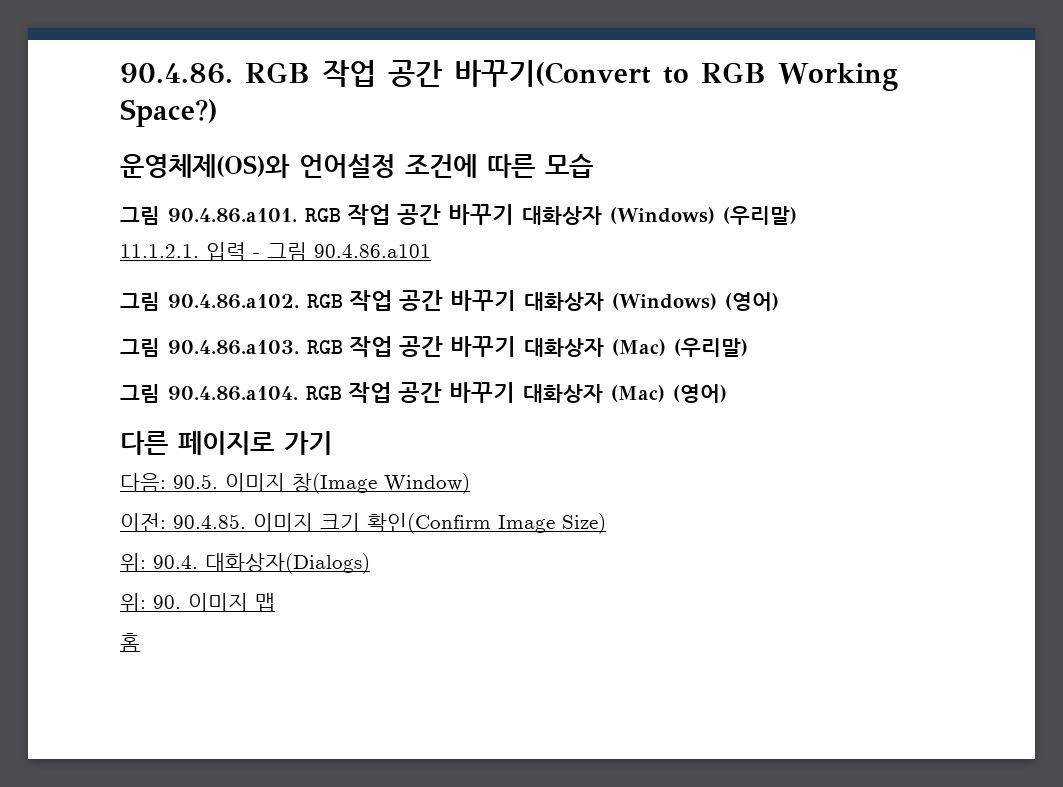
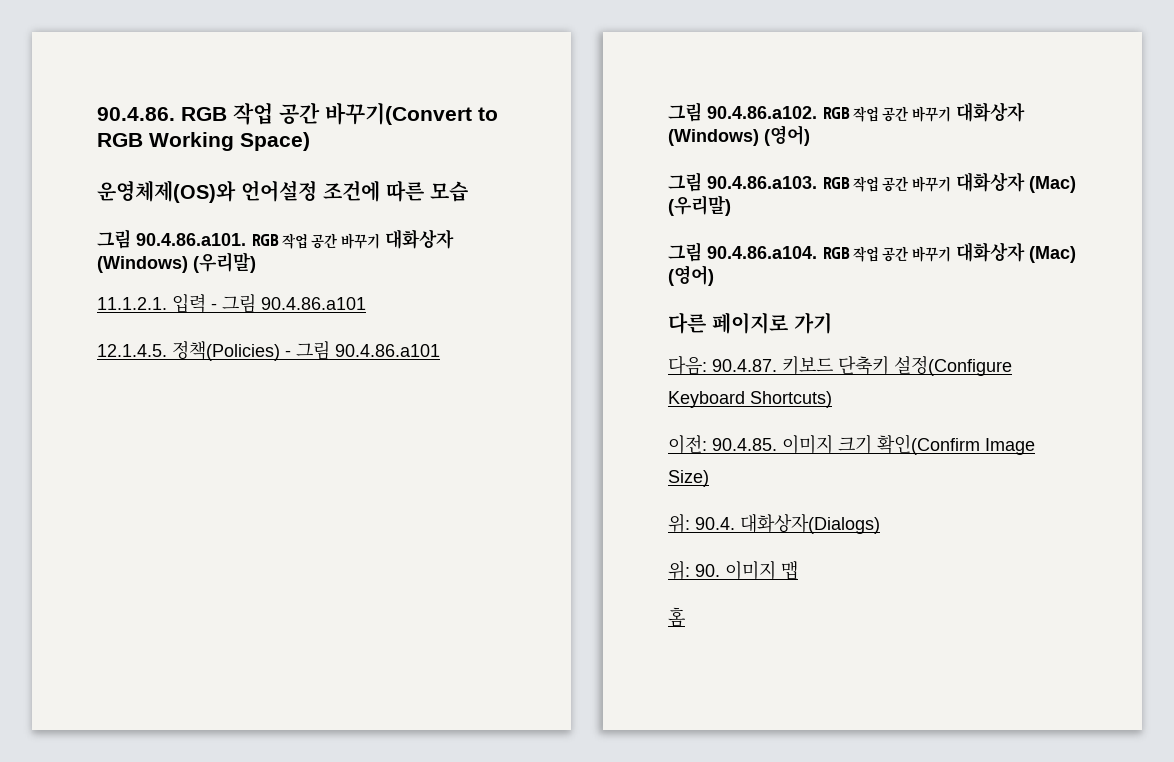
- 90.4.86. RGB 작업 공간 바꾸기(Convert to RGB Working Space?)
+ 90.4.86. RGB 작업 공간 바꾸기(Convert to RGB Working Space)
+ 12.1.4.5. 정책(Policies) - 그림 90.4.86.a101
- 다음: 90.5. 이미지 창(Image Window)
+ 다음: 90.4.87. 키보드 단축키 설정(Configure Keyboard Shortcuts)

